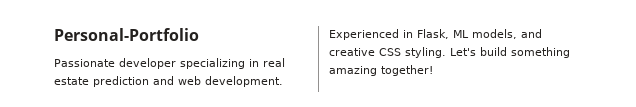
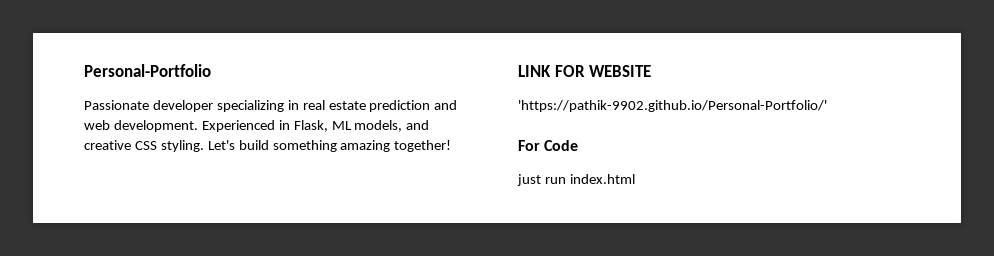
+ LINK FOR WEBSITE
+ 'https://pathik-9902.github.io/Personal-Portfolio/'
+ For Code
+ just run index.html

